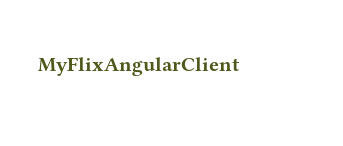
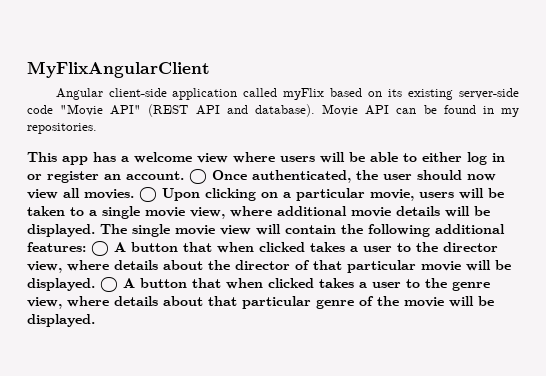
+ Angular client-side application called myFlix based on its existing server-side code "Movie API" (REST API and database). Movie API can be found in my repositories.
+ This app has a welcome view where users will be able to either log in or register an account. ○ Once authenticated, the user should now view all movies. ○ Upon clicking on a particular movie, users will be taken to a single movie view, where additional movie details will be displayed. The single movie view will contain the following additional features: ○ A button that when clicked takes a user to the director view, where details about the director of that particular movie will be displayed. ○ A button that when clicked takes a user to the genre view, where details about that particular genre of the movie will be displayed.

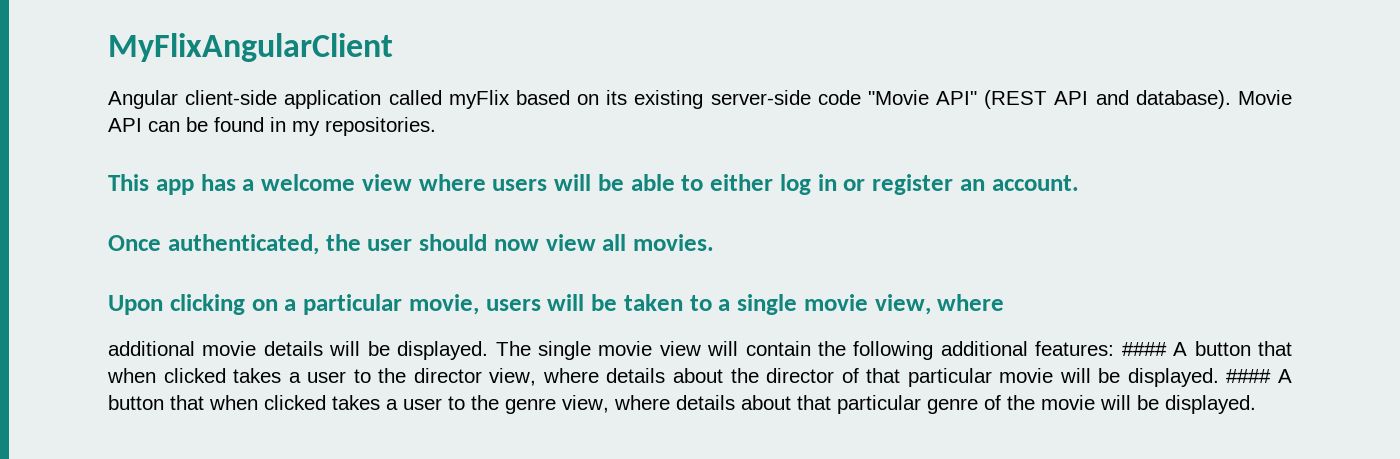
- This app has a welcome view where users will be able to either log in or register an account. ○ Once authenticated, the user should now view all movies. ○ Upon clicking on a particular movie, users will be taken to a single movie view, where additional movie details will be displayed.
+ This app has a welcome view where users will be able to either log in or register an account.
+ Once authenticated, the user should now view all movies.
+ Upon clicking on a particular movie, users will be taken to a single movie view, where
+ additional movie details will be displayed.
- The single movie view will contain the following additional features: ○ A button that when clicked takes a user to the director view, where details about the director of that particular movie will be displayed.
+ The single movie view will contain the following additional features: #### A button that when clicked takes a user to the director view, where details about the director of that particular movie will be displayed.
- ○ A button that when clicked takes a user to the genre view, where details about that particular genre of the movie will be displayed.
+ #### A button that when clicked takes a user to the genre view, where details about that particular genre of the movie will be displayed.

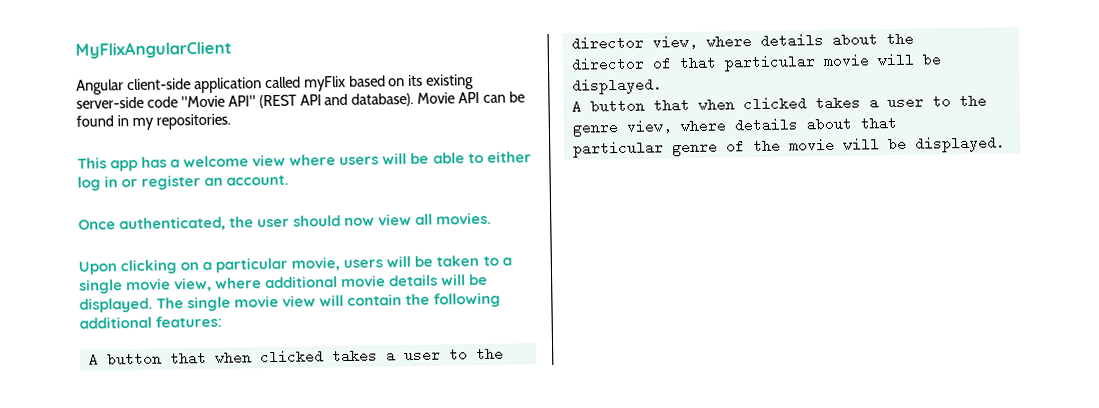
- Upon clicking on a particular movie, users will be taken to a single movie view, where
- additional movie details will be displayed.
+ Upon clicking on a particular movie, users will be taken to a single movie view, where additional movie details will be displayed.
- The single movie view will contain the following additional features: #### A button that when clicked takes a user to the director view, where details about the director of that particular movie will be displayed. #### A button that when clicked takes a user to the genre view, where details about that particular genre of the movie will be displayed.
+ The single movie view will contain the following additional features:
+ A button that when clicked takes a user to the director view, where details about the
+ director of that particular movie will be displayed.
+ A button that when clicked takes a user to the genre view, where details about that
+ particular genre of the movie will be displayed.

